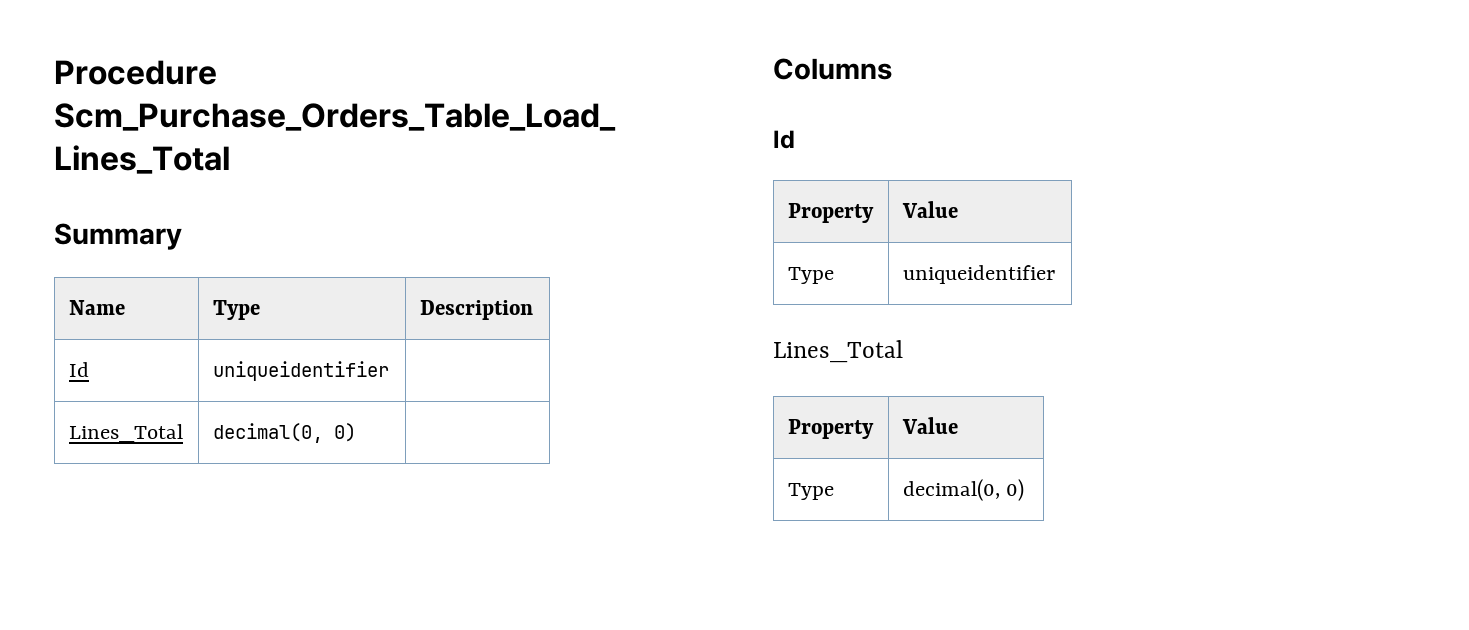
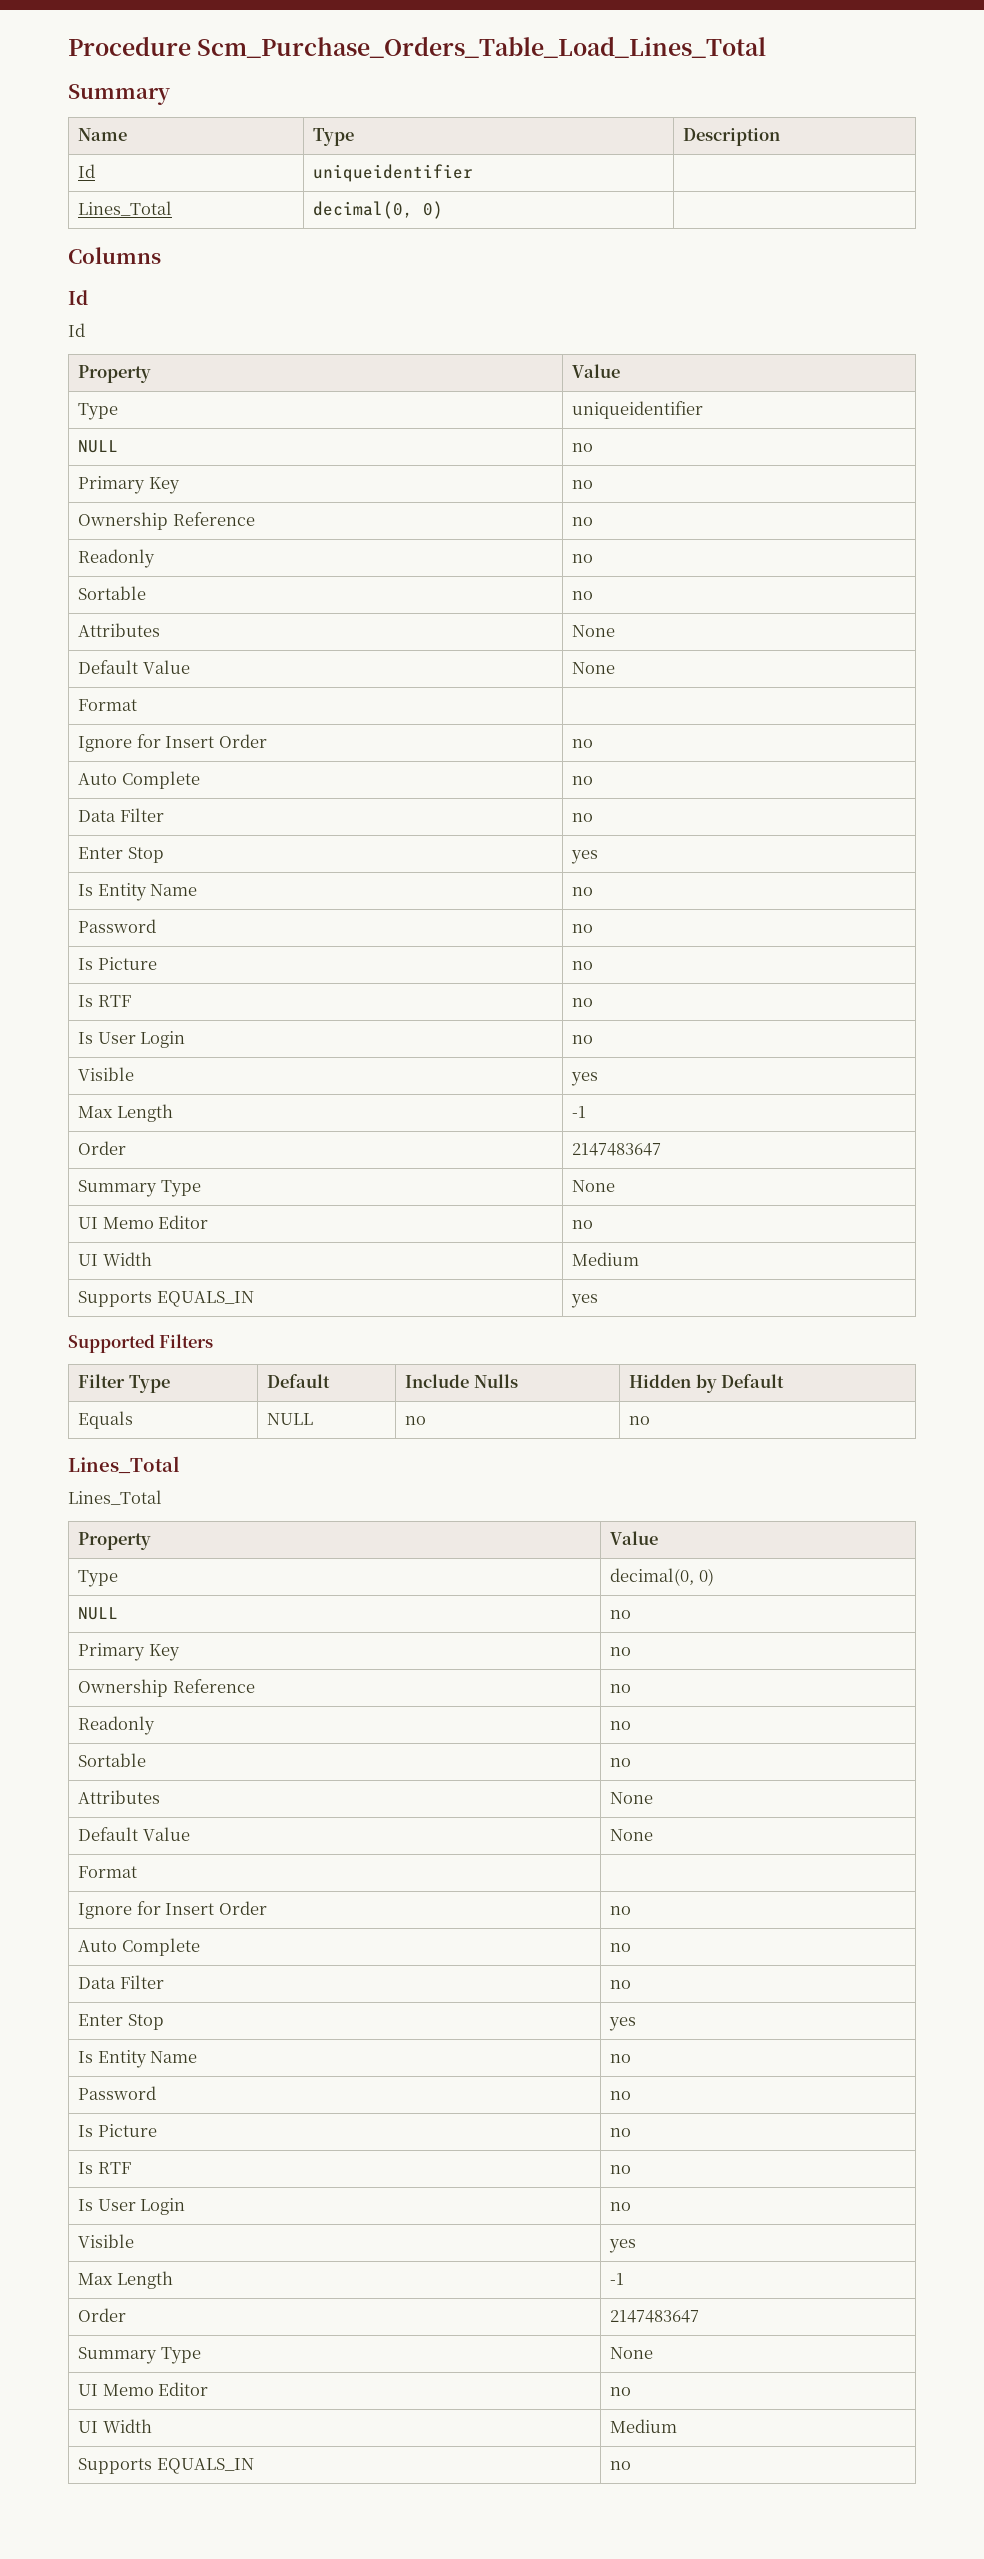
  Columns
+ Id
  Type | uniqueidentifier
+ NULL | no
+ Primary Key | no
+ Ownership Reference | no
+ Readonly | no
+ Sortable | no
+ Attributes | None
+ Default Value | None
+ Format |
+ Ignore for Insert Order | no
+ Auto Complete | no
+ Data Filter | no
+ Enter Stop | yes
+ Is Entity Name | no
+ Password | no
+ Is Picture | no
+ Is RTF | no
+ Is User Login | no
+ Visible | yes
+ Max Length | -1
+ Order | 2147483647
+ Summary Type | None
+ UI Memo Editor | no
+ UI Width | Medium
+ Supports EQUALS_IN | yes
+ Supported Filters
+ Filter Type | Default | Include Nulls | Hidden by Default
+ Equals | NULL | no | no
+ Lines_Total
  Type | decimal(0, 0)
+ NULL | no
+ Primary Key | no
+ Ownership Reference | no
+ Readonly | no
+ Sortable | no
+ Attributes | None
+ Default Value | None
+ Format |
+ Ignore for Insert Order | no
+ Auto Complete | no
+ Data Filter | no
+ Enter Stop | yes
+ Is Entity Name | no
+ Password | no
+ Is Picture | no
+ Is RTF | no
+ Is User Login | no
+ Visible | yes
+ Max Length | -1
+ Order | 2147483647
+ Summary Type | None
+ UI Memo Editor | no
+ UI Width | Medium
+ Supports EQUALS_IN | no

